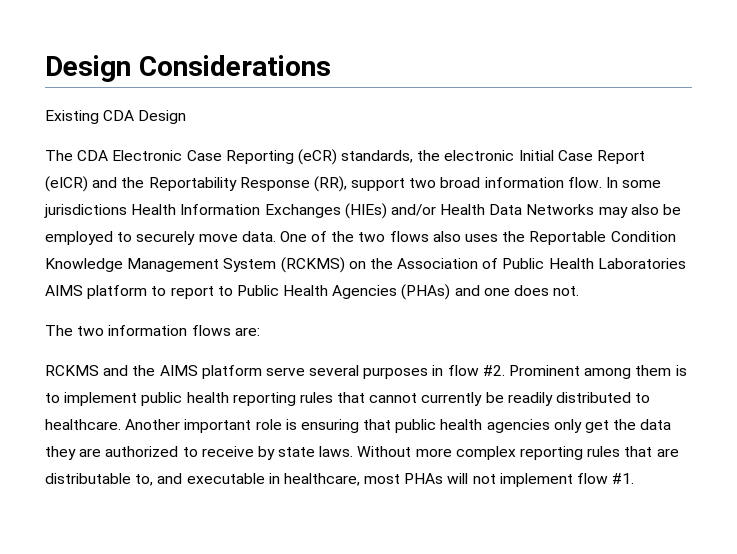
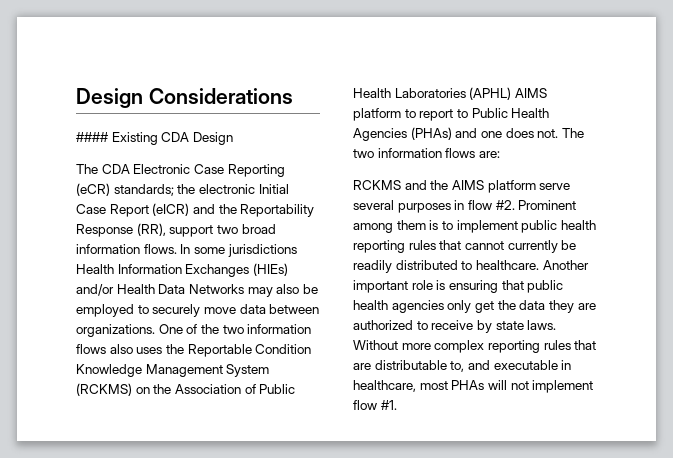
- Existing CDA Design
+ #### Existing CDA Design
- The CDA Electronic Case Reporting (eCR) standards, the electronic Initial Case Report (eICR) and the Reportability Response (RR), support two broad information flow.
+ The CDA Electronic Case Reporting (eCR) standards; the electronic Initial Case Report (eICR) and the Reportability Response (RR), support two broad information flows.
- In some jurisdictions Health Information Exchanges (HIEs) and/or Health Data Networks may also be employed to securely move data.
+ In some jurisdictions Health Information Exchanges (HIEs) and/or Health Data Networks may also be employed to securely move data between organizations.
- One of the two flows also uses the Reportable Condition Knowledge Management System (RCKMS) on the Association of Public Health Laboratories AIMS platform to report to Public Health Agencies (PHAs) and one does not.
- The two information flows are:
+ One of the two information flows also uses the Reportable Condition Knowledge Management System (RCKMS) on the Association of Public Health Laboratories (APHL) AIMS platform to report to Public Health Agencies (PHAs) and one does not. The two information flows are:

